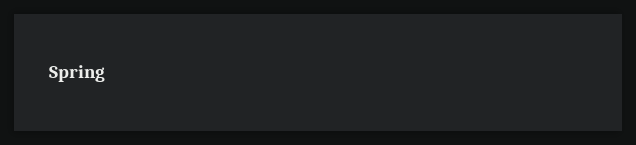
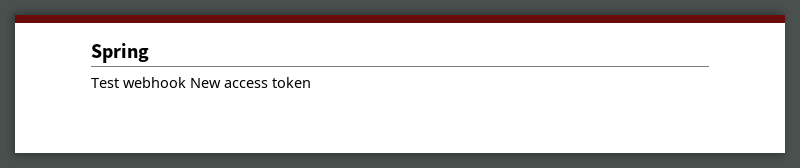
+ Test webhook New access token

